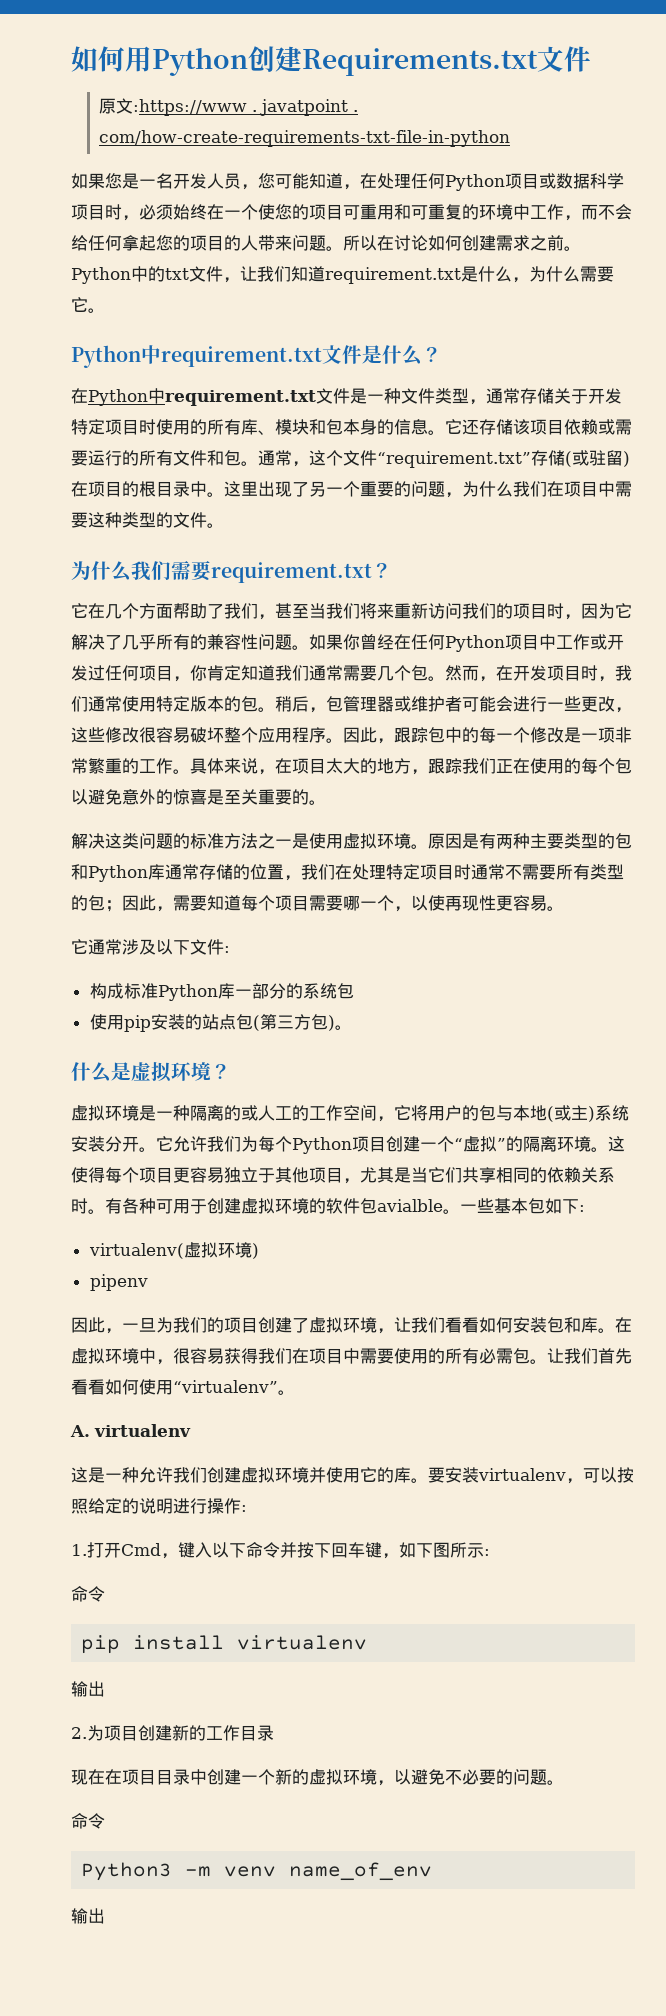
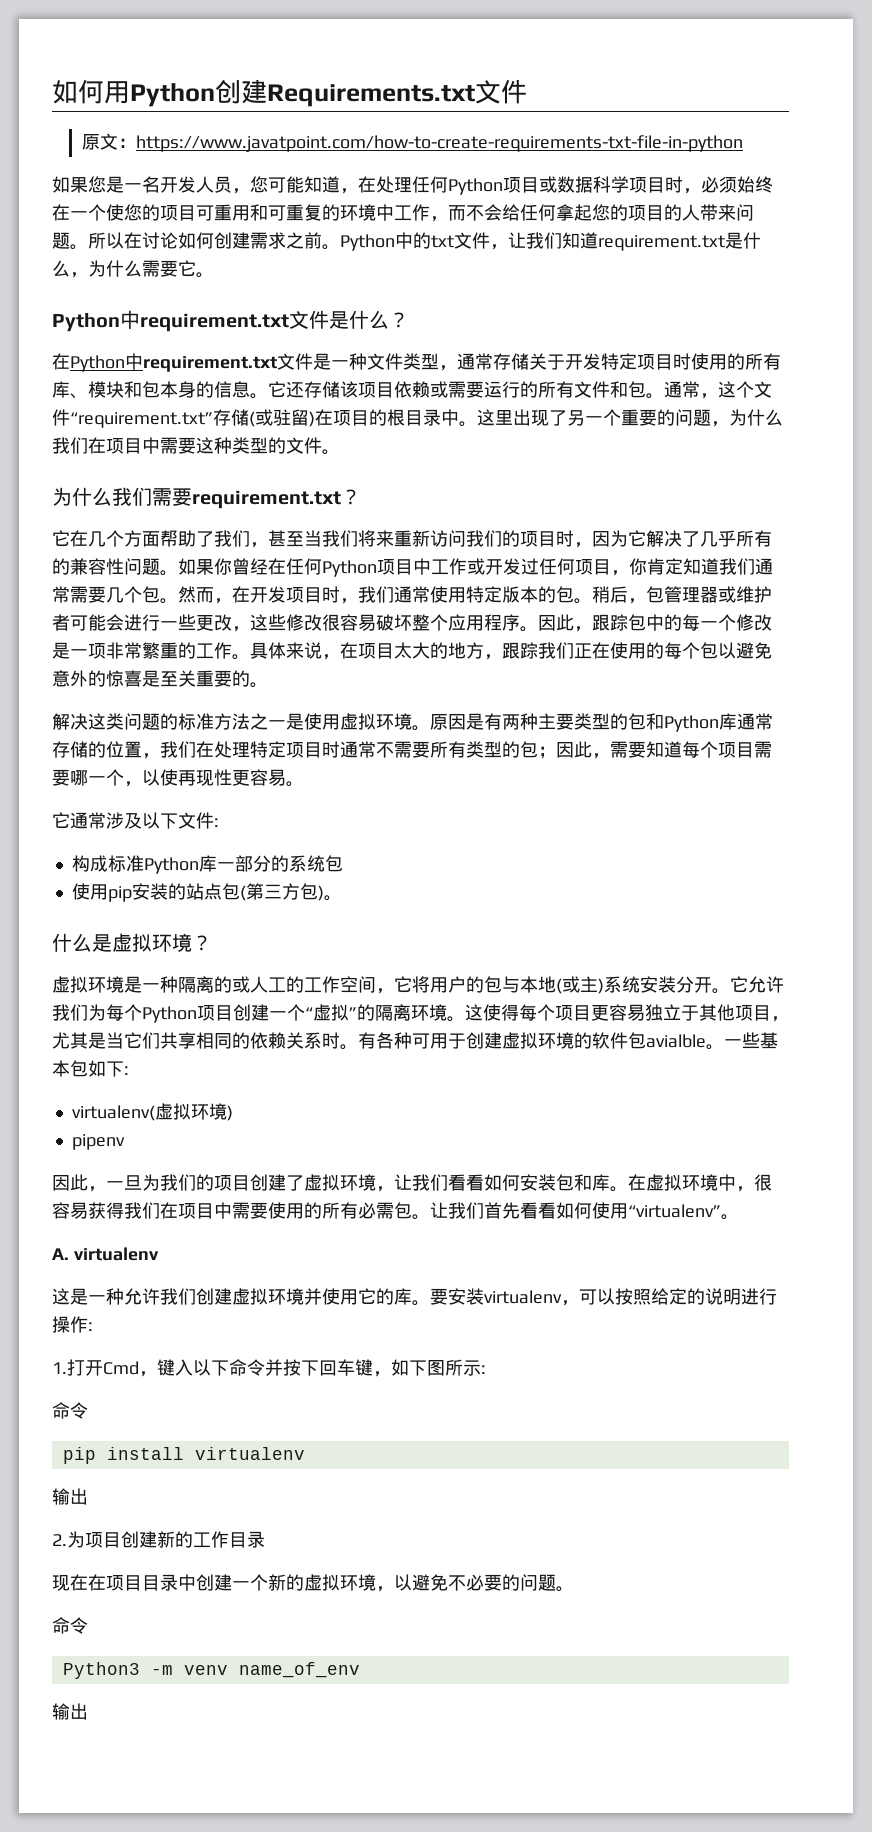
- 原文:https://www . javatpoint . com/how-create-requirements-txt-file-in-python
+ 原文：https://www.javatpoint.com/how-to-create-requirements-txt-file-in-python

